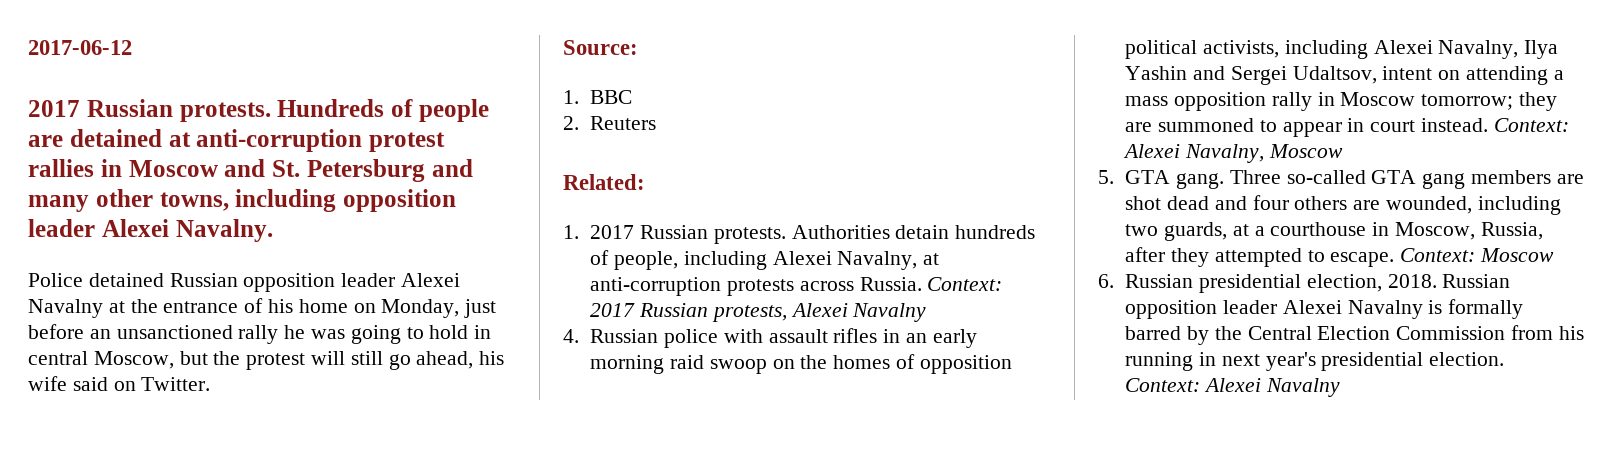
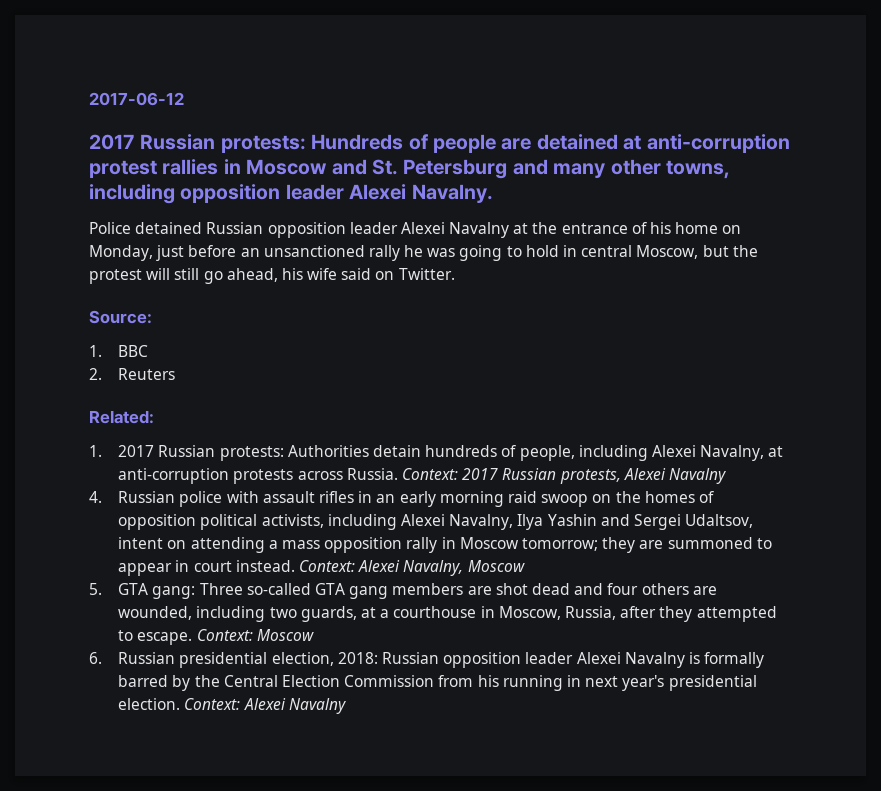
- 2017 Russian protests. Hundreds of people are detained at anti-corruption protest rallies in Moscow and St. Petersburg and many other towns, including opposition leader Alexei Navalny.
+ 2017 Russian protests: Hundreds of people are detained at anti-corruption protest rallies in Moscow and St. Petersburg and many other towns, including opposition leader Alexei Navalny.
- 1. 2017 Russian protests. Authorities detain hundreds of people, including Alexei Navalny, at anti-corruption protests across Russia.
+ 1. 2017 Russian protests: Authorities detain hundreds of people, including Alexei Navalny, at anti-corruption protests across Russia.
- 5. GTA gang. Three so-called GTA gang members are shot dead and four others are wounded, including two guards, at a courthouse in Moscow, Russia, after they attempted to escape.
+ 5. GTA gang: Three so-called GTA gang members are shot dead and four others are wounded, including two guards, at a courthouse in Moscow, Russia, after they attempted to escape.
- 6. Russian presidential election, 2018. Russian opposition leader Alexei Navalny is formally barred by the Central Election Commission from his running in next year's presidential election.
+ 6. Russian presidential election, 2018: Russian opposition leader Alexei Navalny is formally barred by the Central Election Commission from his running in next year's presidential election.

